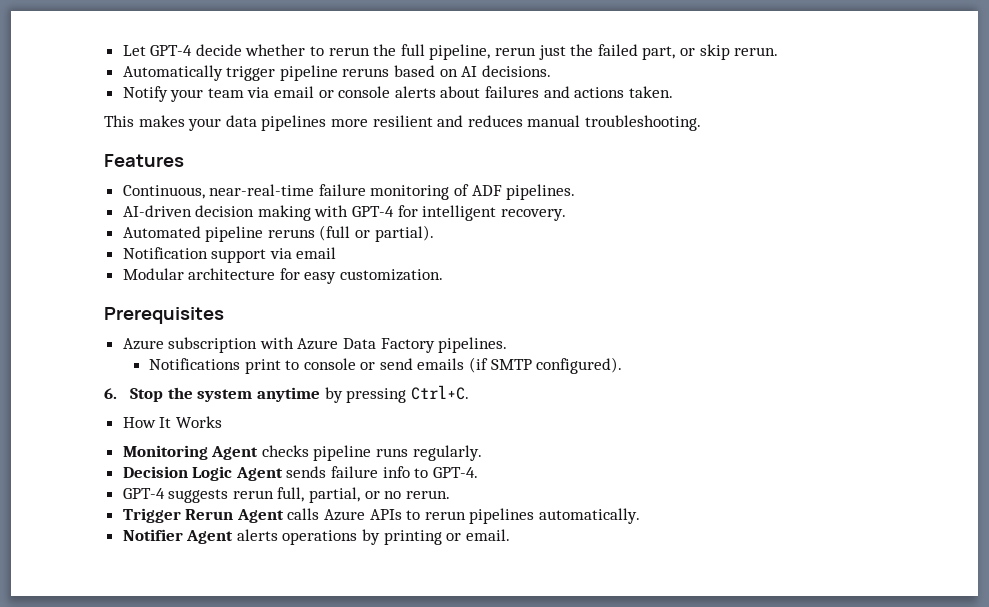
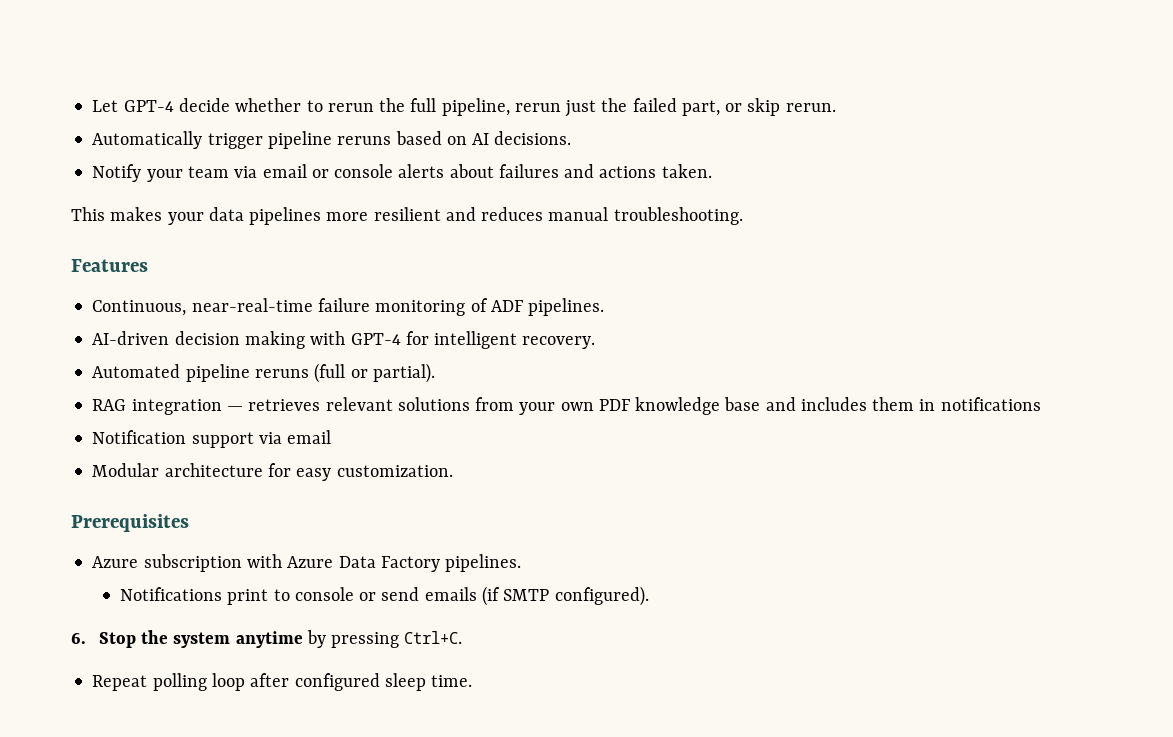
+ RAG integration — retrieves relevant solutions from your own PDF knowledge base and includes them in notifications
- How It Works
- Monitoring Agent checks pipeline runs regularly.
- Decision Logic Agent sends failure info to GPT-4.
- GPT-4 suggests rerun full, partial, or no rerun.
- Trigger Rerun Agent calls Azure APIs to rerun pipelines automatically.
- Notifier Agent alerts operations by printing or email.
+ Repeat polling loop after configured sleep time.

